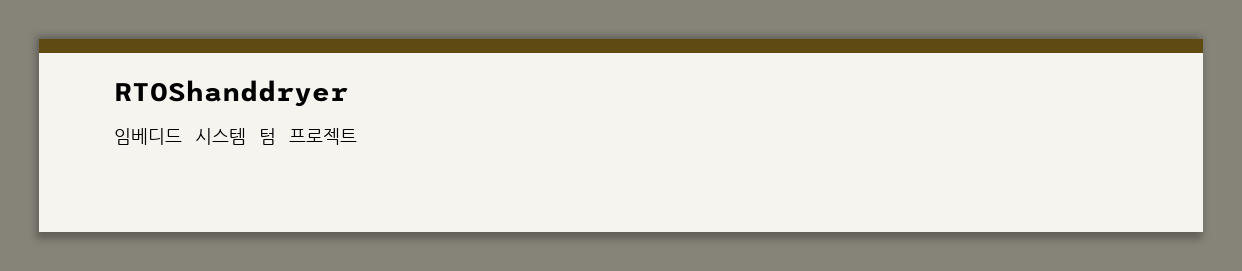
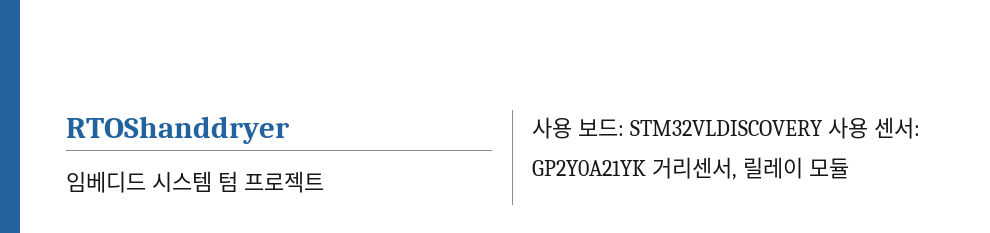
+ 사용 보드: STM32VLDISCOVERY 사용 센서: GP2Y0A21YK 거리센서, 릴레이 모듈

